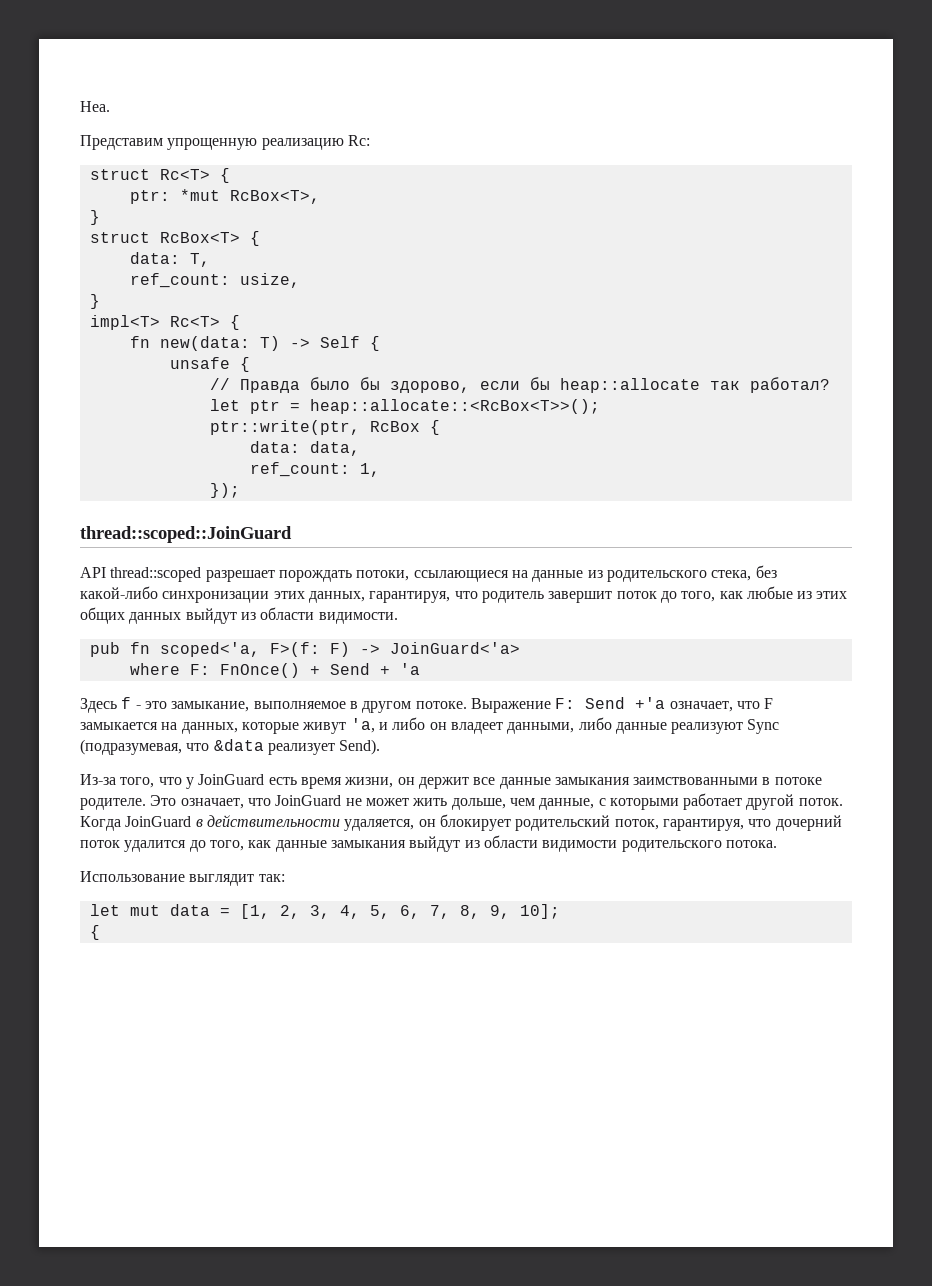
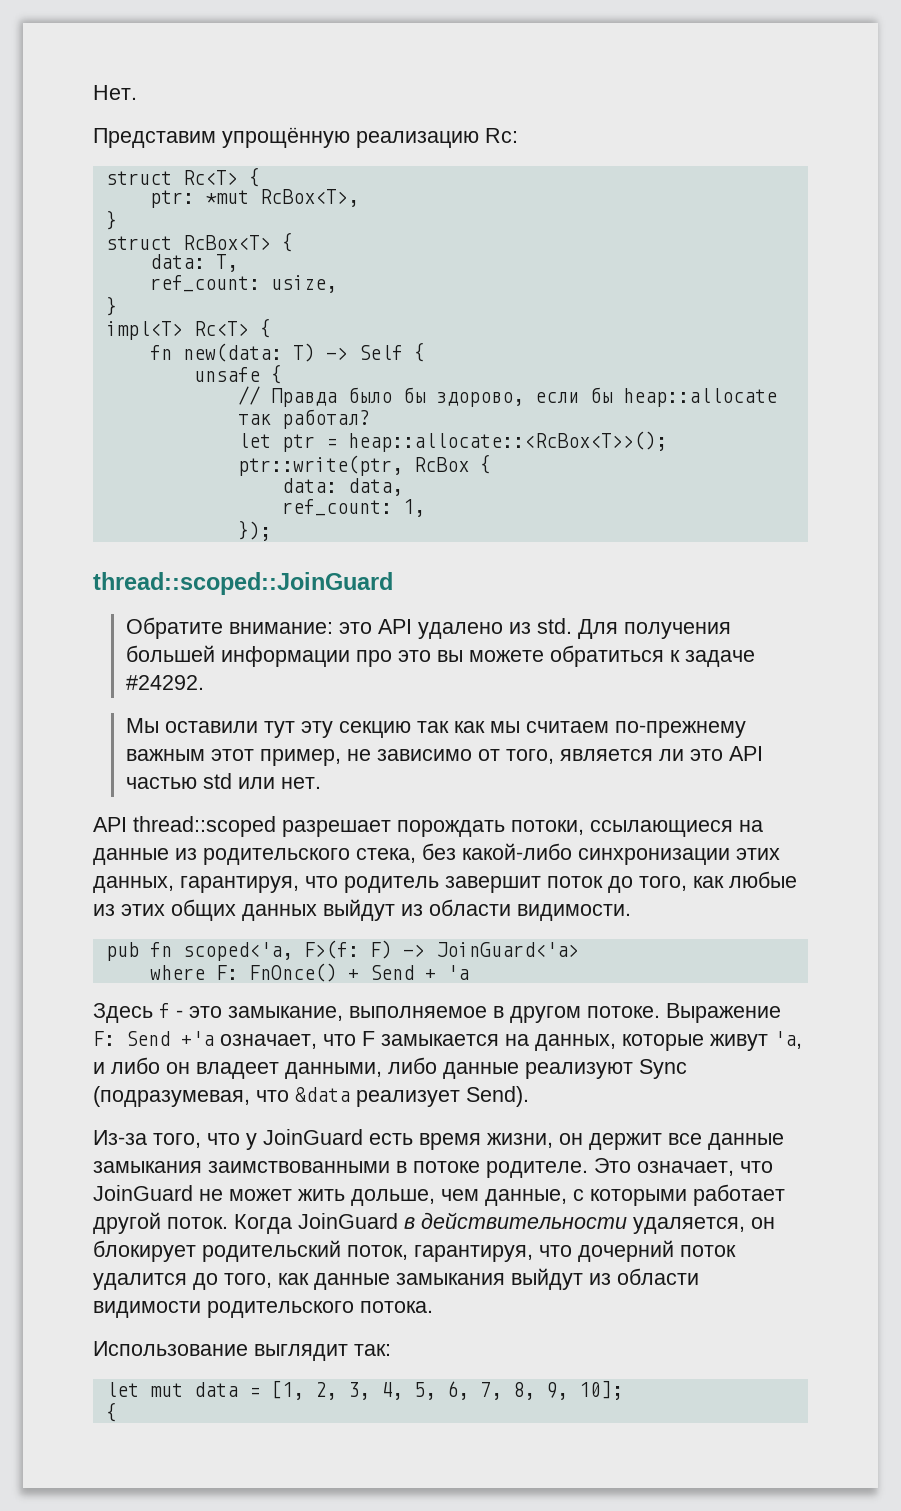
- Неа.
+ Нет.
- Представим упрощенную реализацию Rc:
+ Представим упрощённую реализацию Rc:
+ Обратите внимание: это API удалено из std. Для получения большей информации про это вы можете обратиться к задаче #24292.
+ Мы оставили тут эту секцию так как мы считаем по-прежнему важным этот пример, не зависимо от того, является ли это API частью std или нет.

